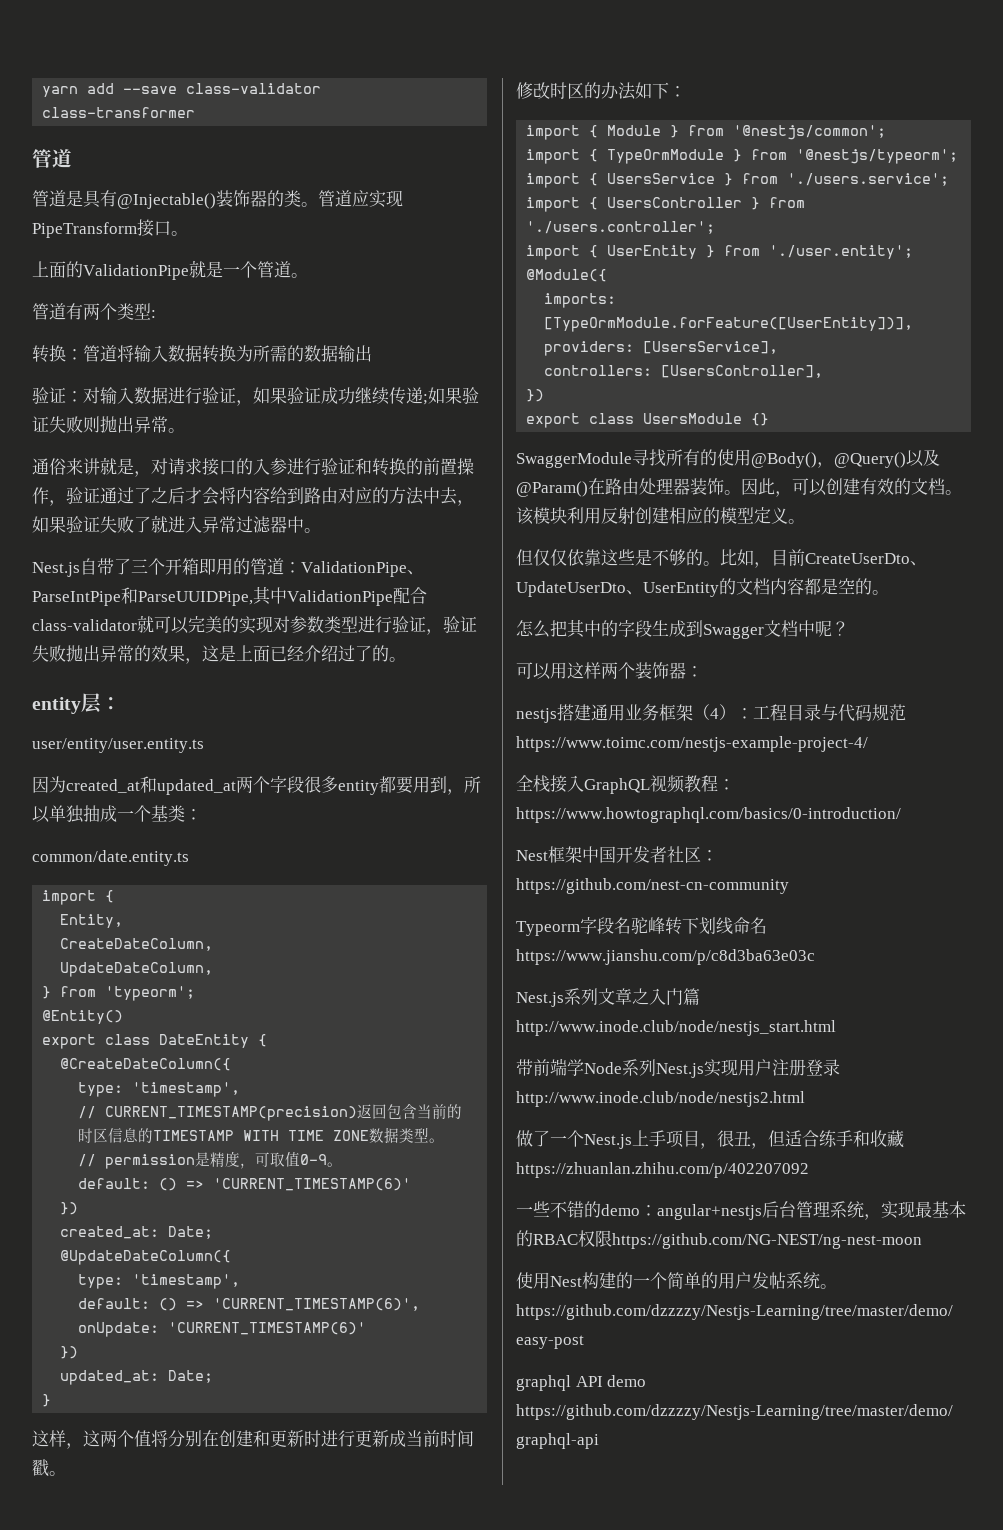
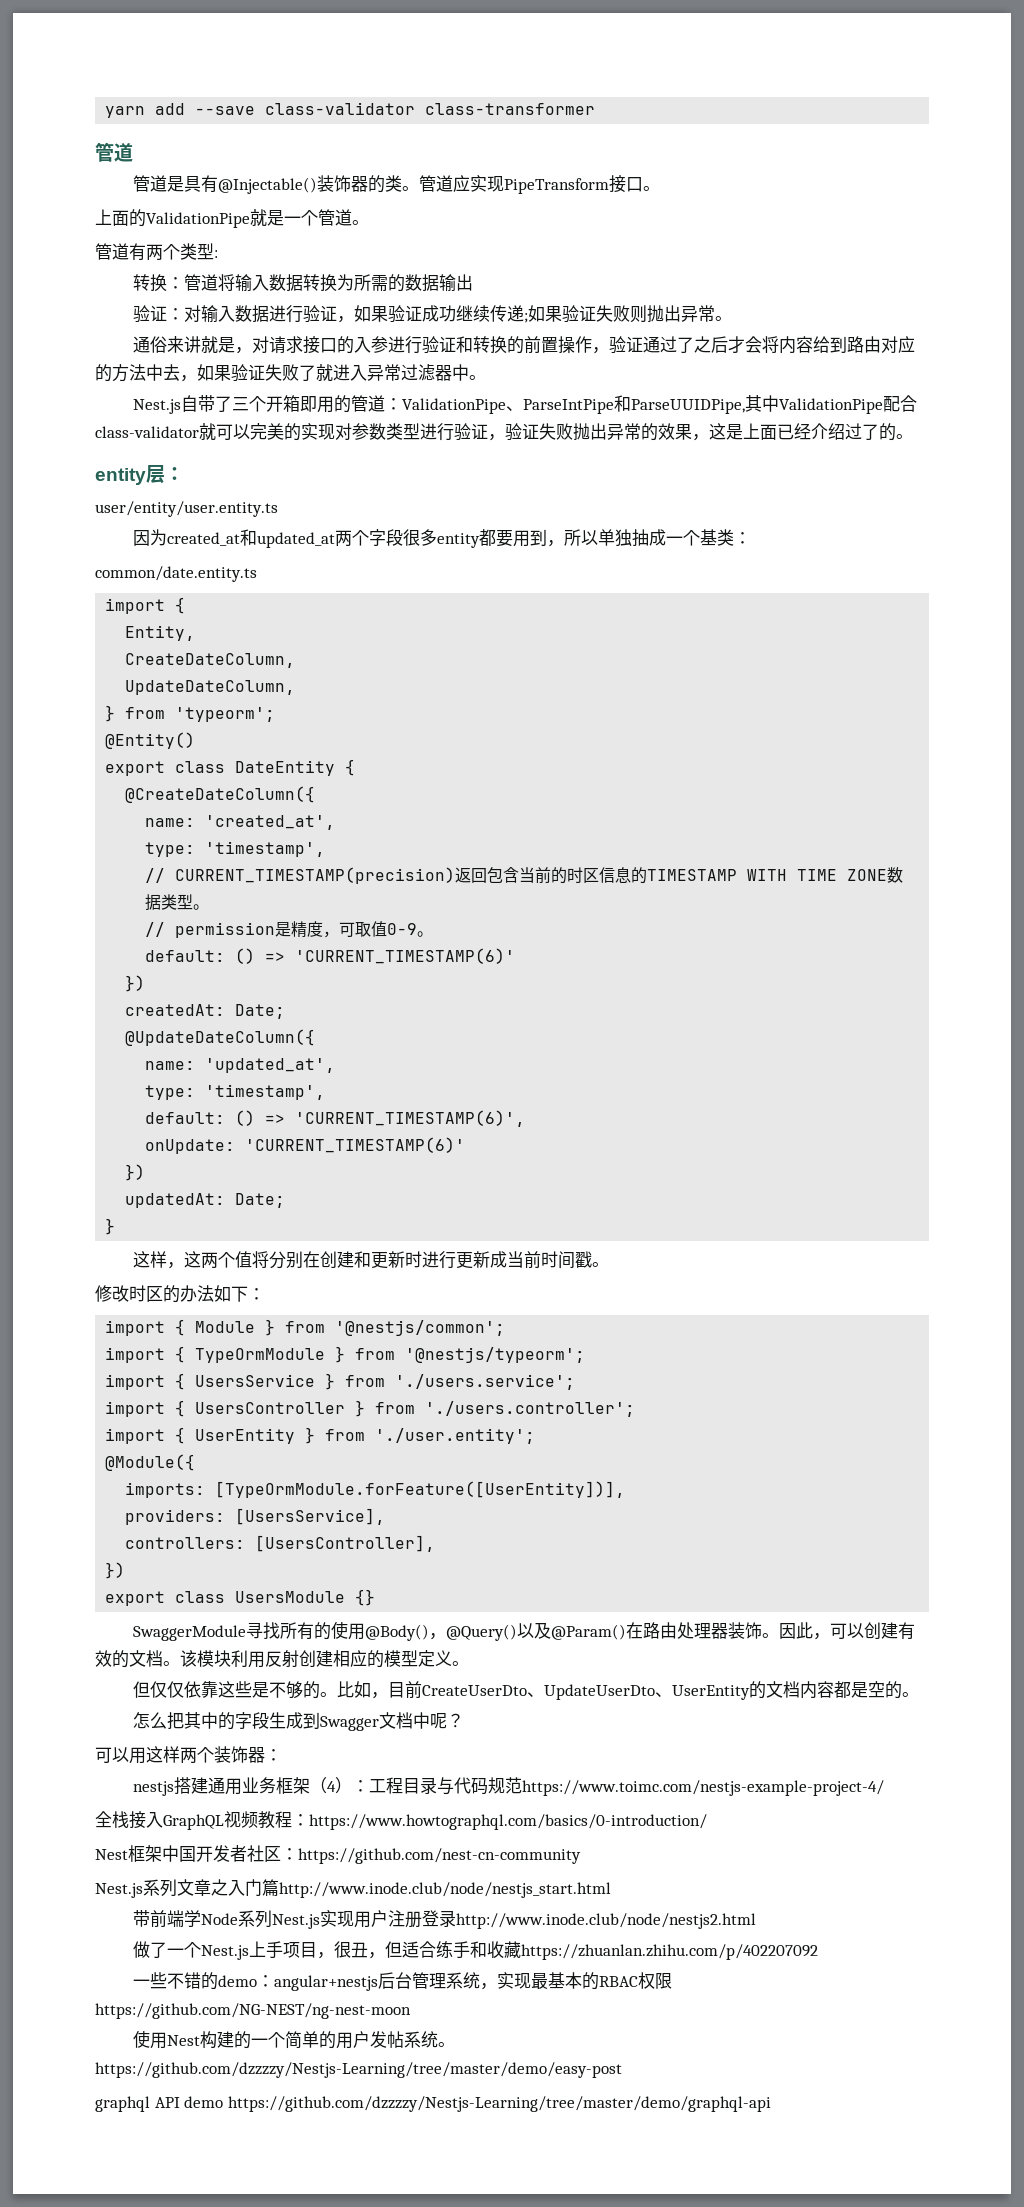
+ name: 'created_at',
- created_at: Date;
+ createdAt: Date;
+ name: 'updated_at',
- updated_at: Date;
+ updatedAt: Date;
- Typeorm字段名驼峰转下划线命名https://www.jianshu.com/p/c8d3ba63e03c

